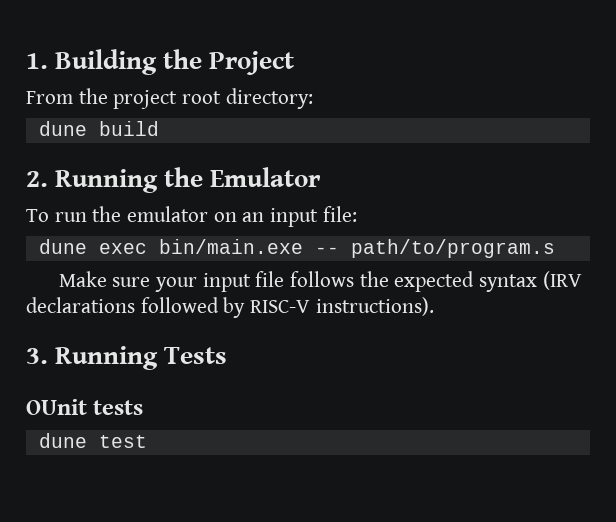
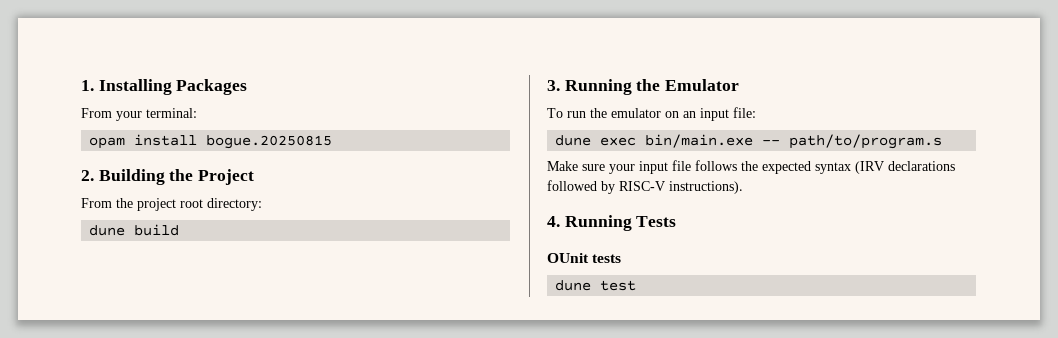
- 1. Building the Project
+ 1. Installing Packages
+ From your terminal:
+ opam install bogue.20250815
+ 2. Building the Project
- 2. Running the Emulator
+ 3. Running the Emulator
- 3. Running Tests
+ 4. Running Tests

